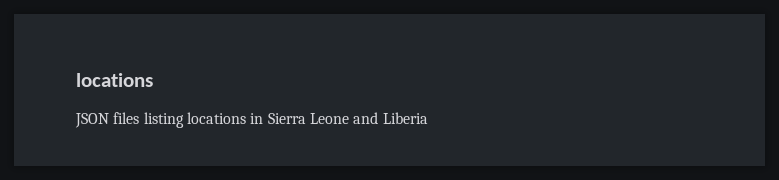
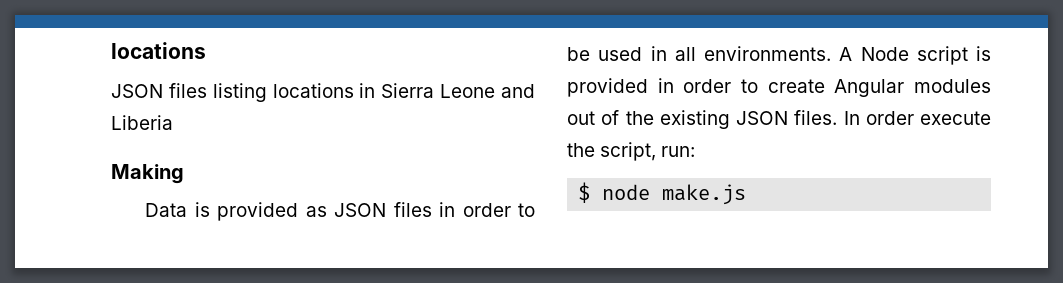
+ Making
+ Data is provided as JSON files in order to be used in all environments. A Node script is provided in order to create Angular modules out of the existing JSON files. In order execute the script, run:
+ $ node make.js

